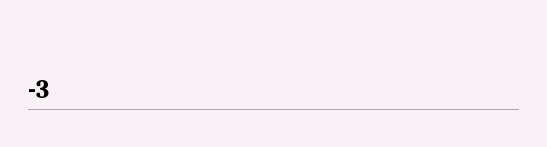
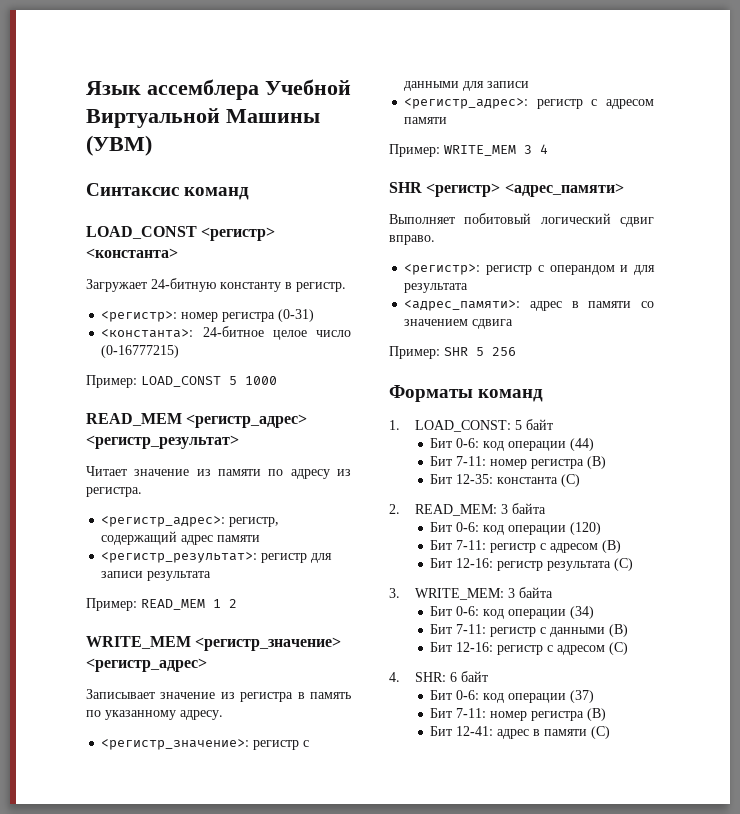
- -3
+ Язык ассемблера Учебной Виртуальной Машины (УВМ)
+ Синтаксис команд
+ LOAD_CONST <регистр> <константа>
+ Загружает 24-битную константу в регистр.
+ <регистр>: номер регистра (0-31)
+ <константа>: 24-битное целое число (0-16777215)
+ Пример: LOAD_CONST 5 1000
+ READ_MEM <регистр_адрес> <регистр_результат>
+ Читает значение из памяти по адресу из регистра.
+ <регистр_адрес>: регистр, содержащий адрес памяти
+ <регистр_результат>: регистр для записи результата
+ Пример: READ_MEM 1 2
+ WRITE_MEM <регистр_значение> <регистр_адрес>
+ Записывает значение из регистра в память по указанному адресу.
+ <регистр_значение>: регистр с данными для записи
+ <регистр_адрес>: регистр с адресом памяти
+ Пример: WRITE_MEM 3 4
+ SHR <регистр> <адрес_памяти>
+ Выполняет побитовый логический сдвиг вправо.
+ <регистр>: регистр с операндом и для результата
+ <адрес_памяти>: адрес в памяти со значением сдвига
+ Пример: SHR 5 256
+ Форматы команд
+ 1. LOAD_CONST: 5 байт
+ Бит 0-6: код операции (44)
+ Бит 7-11: номер регистра (B)
+ Бит 12-35: константа (C)
+ 2. READ_MEM: 3 байта
+ Бит 0-6: код операции (120)
+ Бит 7-11: регистр с адресом (B)
+ Бит 12-16: регистр результата (C)
+ 3. WRITE_MEM: 3 байта
+ Бит 0-6: код операции (34)
+ Бит 7-11: регистр с данными (B)
+ Бит 12-16: регистр с адресом (C)
+ 4. SHR: 6 байт
+ Бит 0-6: код операции (37)
+ Бит 7-11: номер регистра (B)
+ Бит 12-41: адрес в памяти (C)

